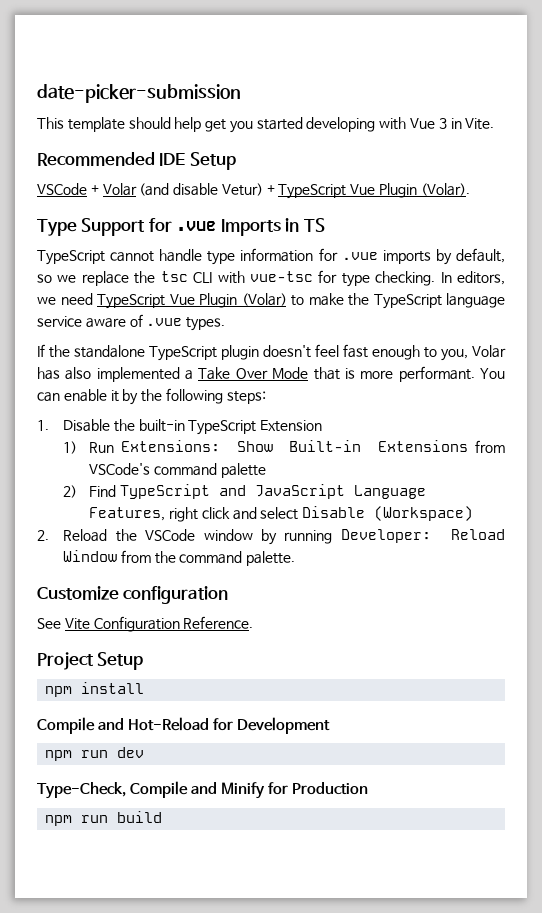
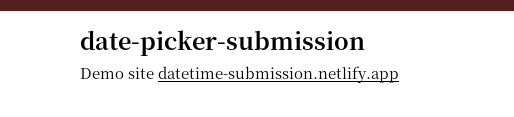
- This template should help get you started developing with Vue 3 in Vite.
- Recommended IDE Setup
- VSCode + Volar (and disable Vetur) + TypeScript Vue Plugin (Volar).
- Type Support for .vue Imports in TS
- TypeScript cannot handle type information for .vue imports by default, so we replace the tsc CLI with vue-tsc for type checking. In editors, we need TypeScript Vue Plugin (Volar) to make the TypeScript language service aware of .vue types.
- If the standalone TypeScript plugin doesn't feel fast enough to you, Volar has also implemented a Take Over Mode that is more performant. You can enable it by the following steps:
- 1. Disable the built-in TypeScript Extension
- 1) Run Extensions: Show Built-in Extensions from VSCode's command palette
- 2) Find TypeScript and JavaScript Language Features, right click and select Disable (Workspace)
- 2. Reload the VSCode window by running Developer: Reload Window from the command palette.
- Customize configuration
- See Vite Configuration Reference.
- Project Setup
- npm install
- Compile and Hot-Reload for Development
- npm run dev
- Type-Check, Compile and Minify for Production
- npm run build
+ Demo site datetime-submission.netlify.app

